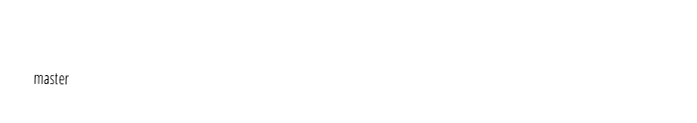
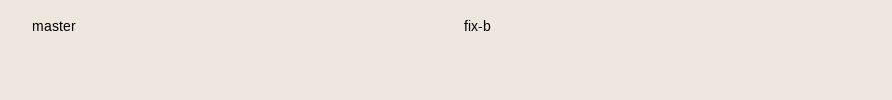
+ fix-b

